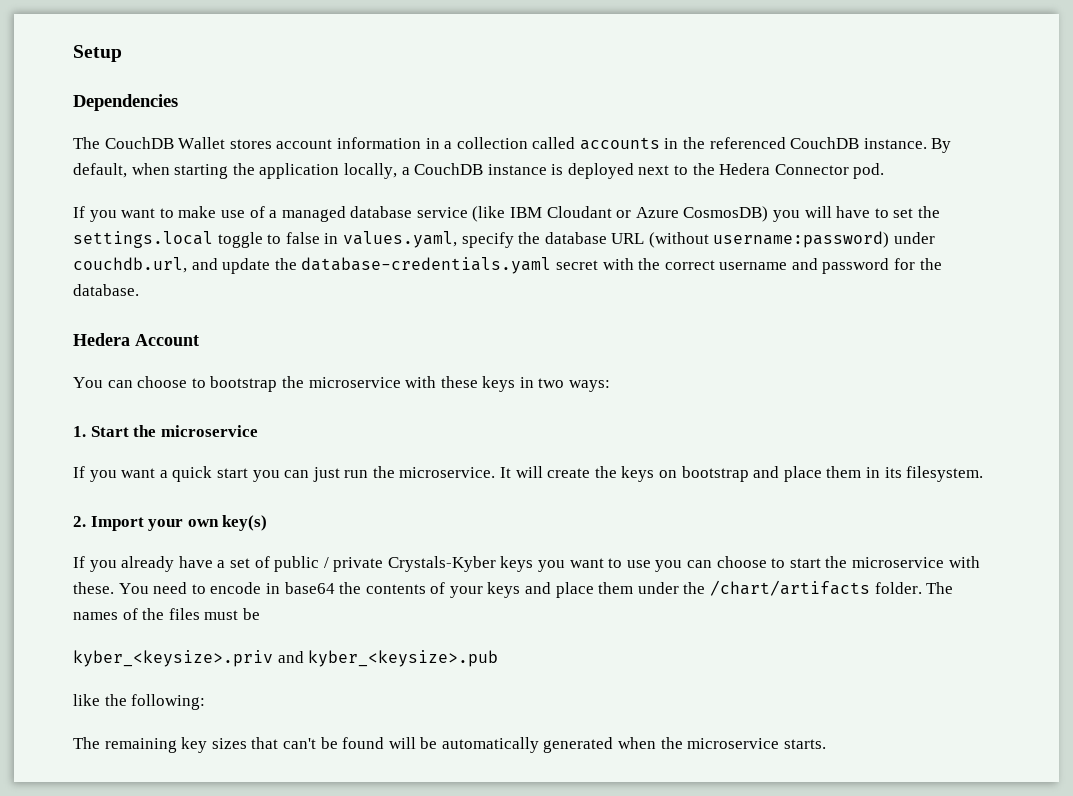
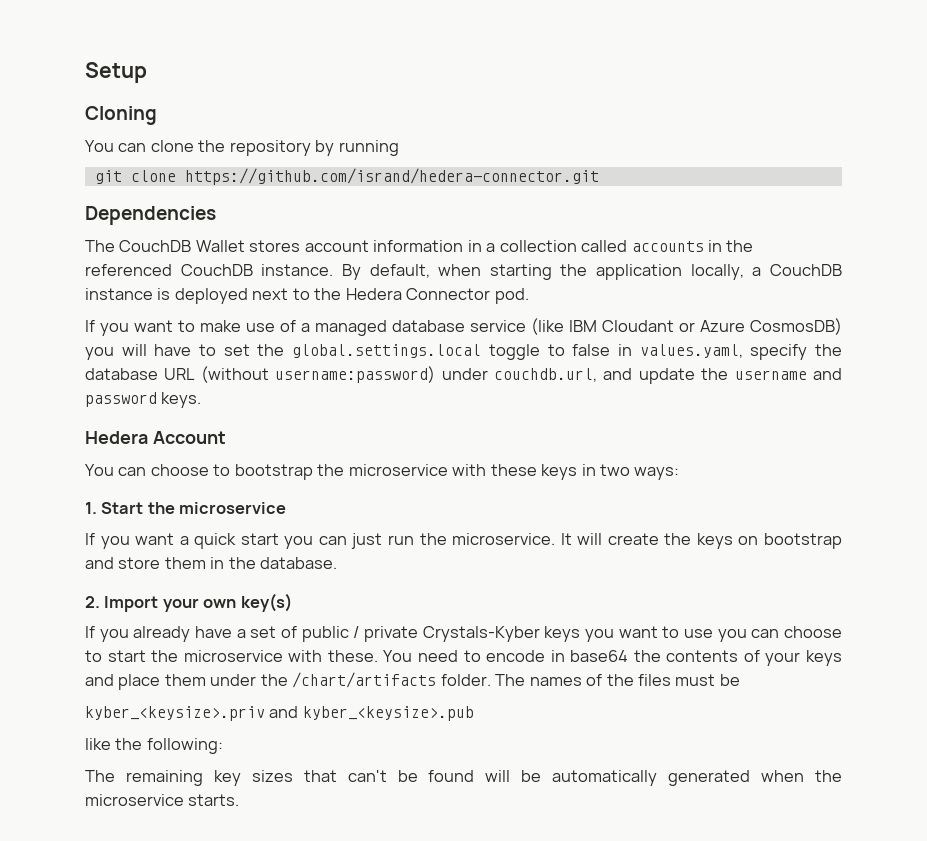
+ Cloning
+ You can clone the repository by running
+ git clone https://github.com/isrand/hedera-connector.git
- If you want to make use of a managed database service (like IBM Cloudant or Azure CosmosDB) you will have to set the settings.local toggle to false in values.yaml, specify the database URL (without username:password) under couchdb.url, and update the database-credentials.yaml secret with the correct username and password for the database.
+ If you want to make use of a managed database service (like IBM Cloudant or Azure CosmosDB) you will have to set the global.settings.local toggle to false in values.yaml, specify the database URL (without username:password) under couchdb.url, and update the username and password keys.
- It will create the keys on bootstrap and place them in its filesystem.
+ It will create the keys on bootstrap and store them in the database.

